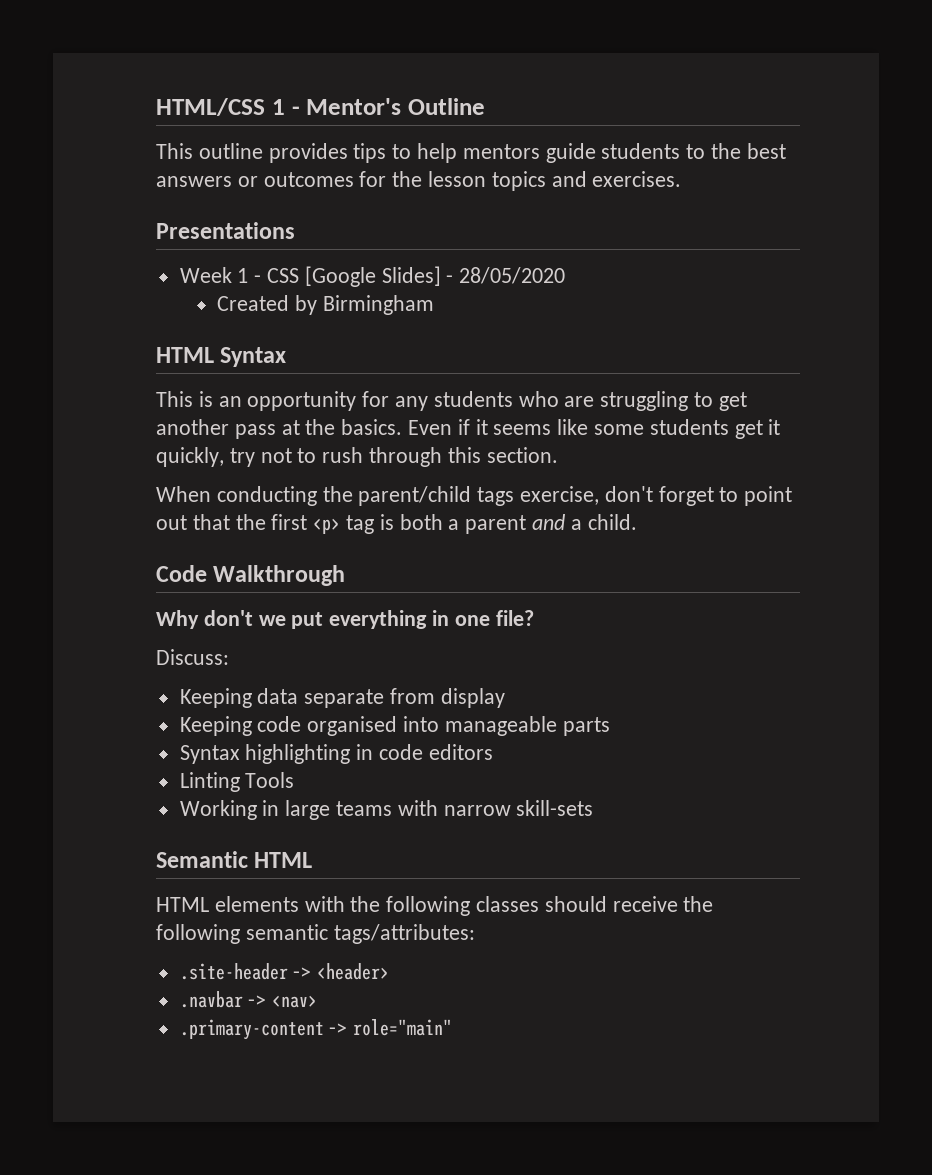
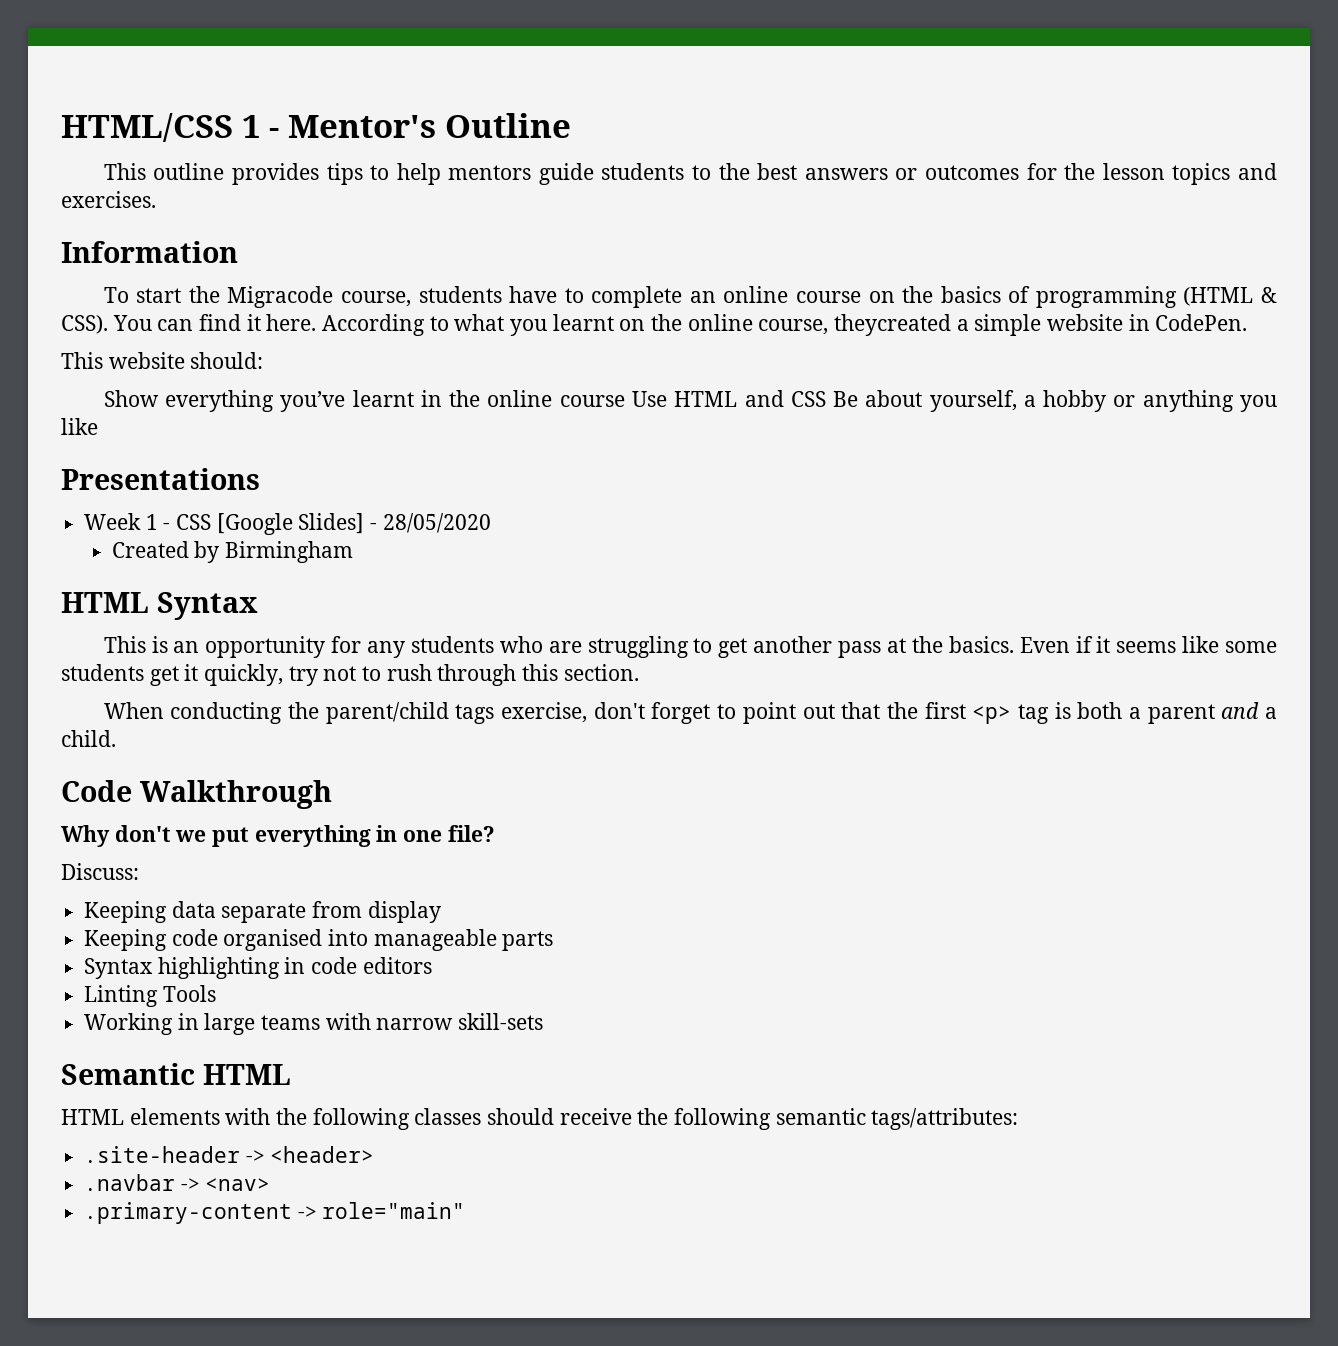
+ Information
+ To start the Migracode course, students have to complete an online course on the basics of programming (HTML & CSS). You can find it here. According to what you learnt on the online course, theycreated a simple website in CodePen.
+ This website should:
+ Show everything you’ve learnt in the online course Use HTML and CSS Be about yourself, a hobby or anything you like

